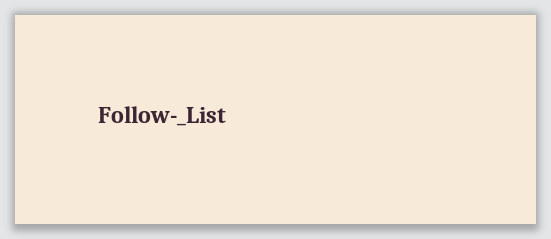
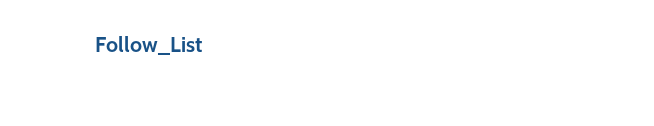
- Follow-_List
+ Follow_List

